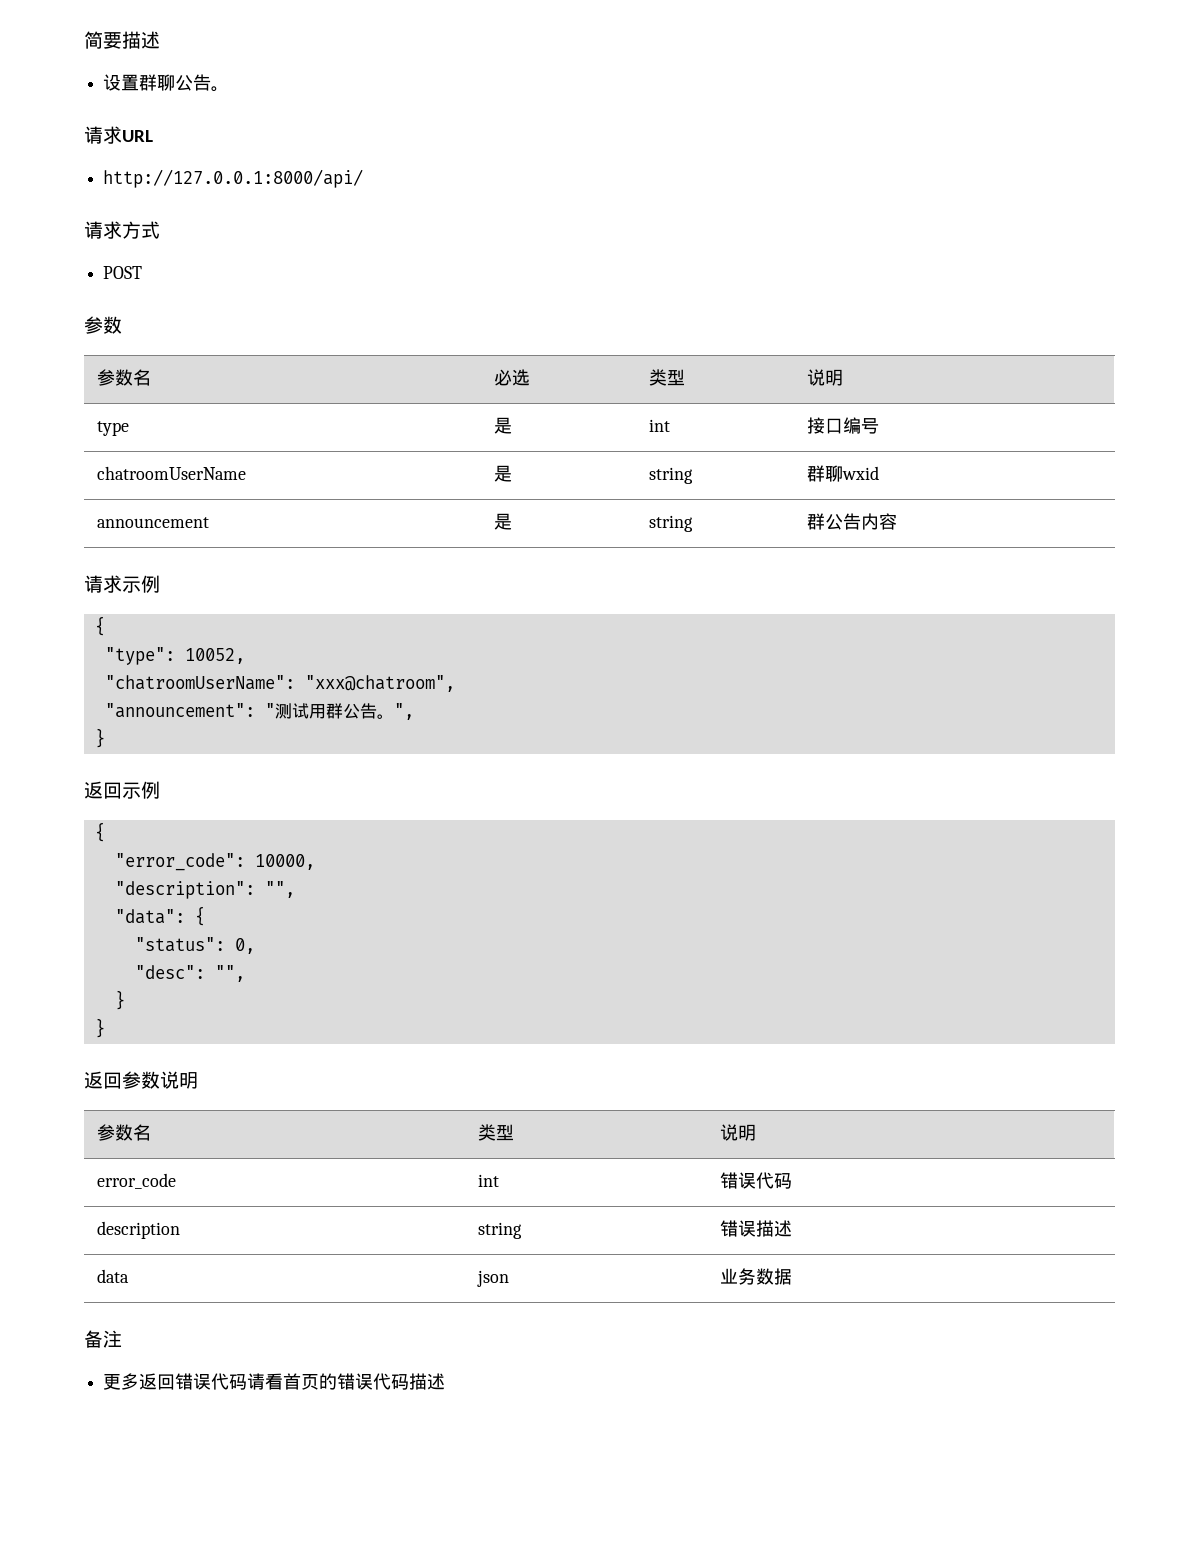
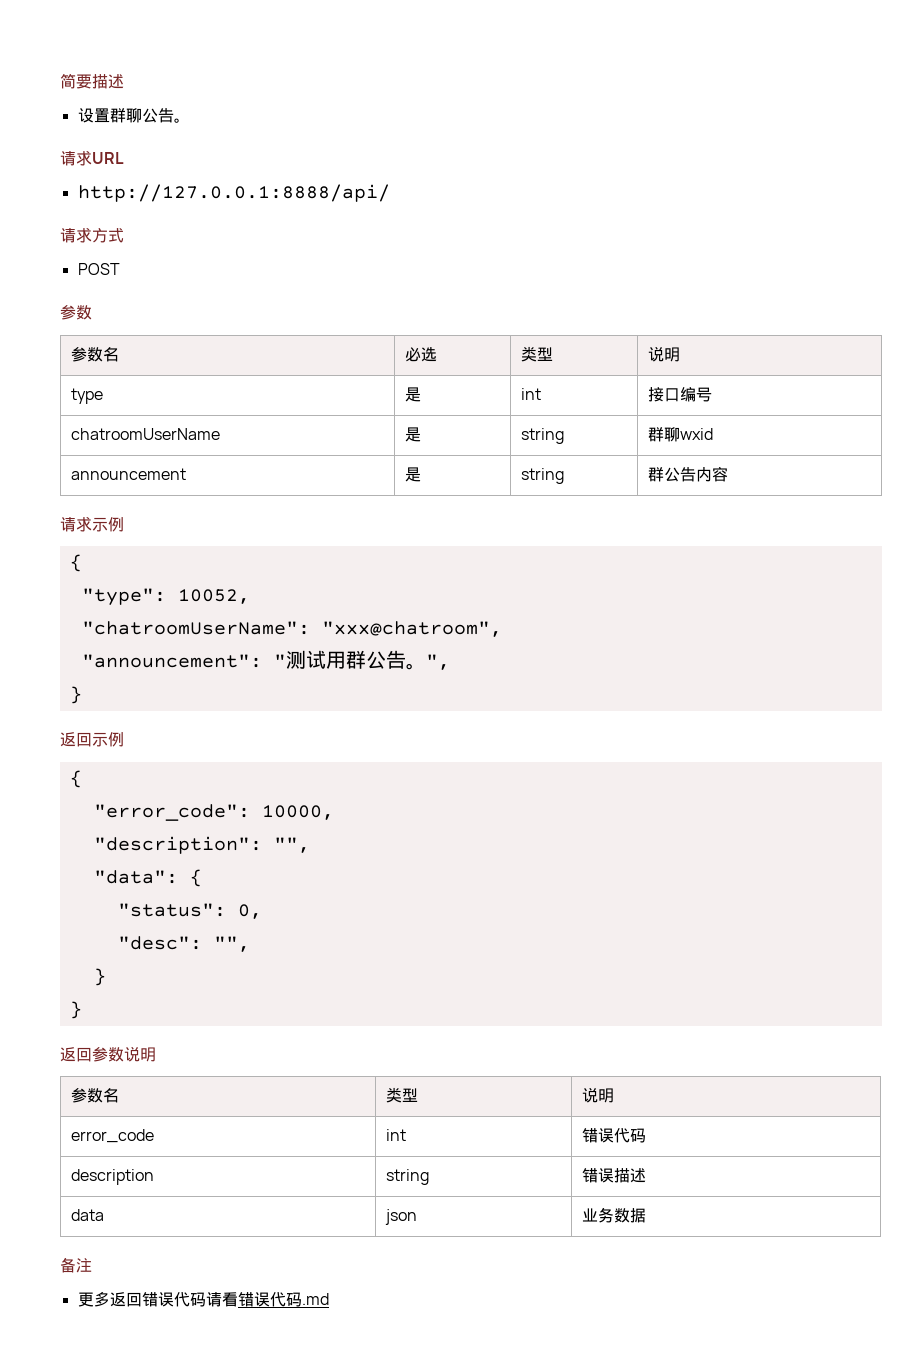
- http://127.0.0.1:8000/api/
+ http://127.0.0.1:8888/api/
- 更多返回错误代码请看首页的错误代码描述
+ 更多返回错误代码请看错误代码.md

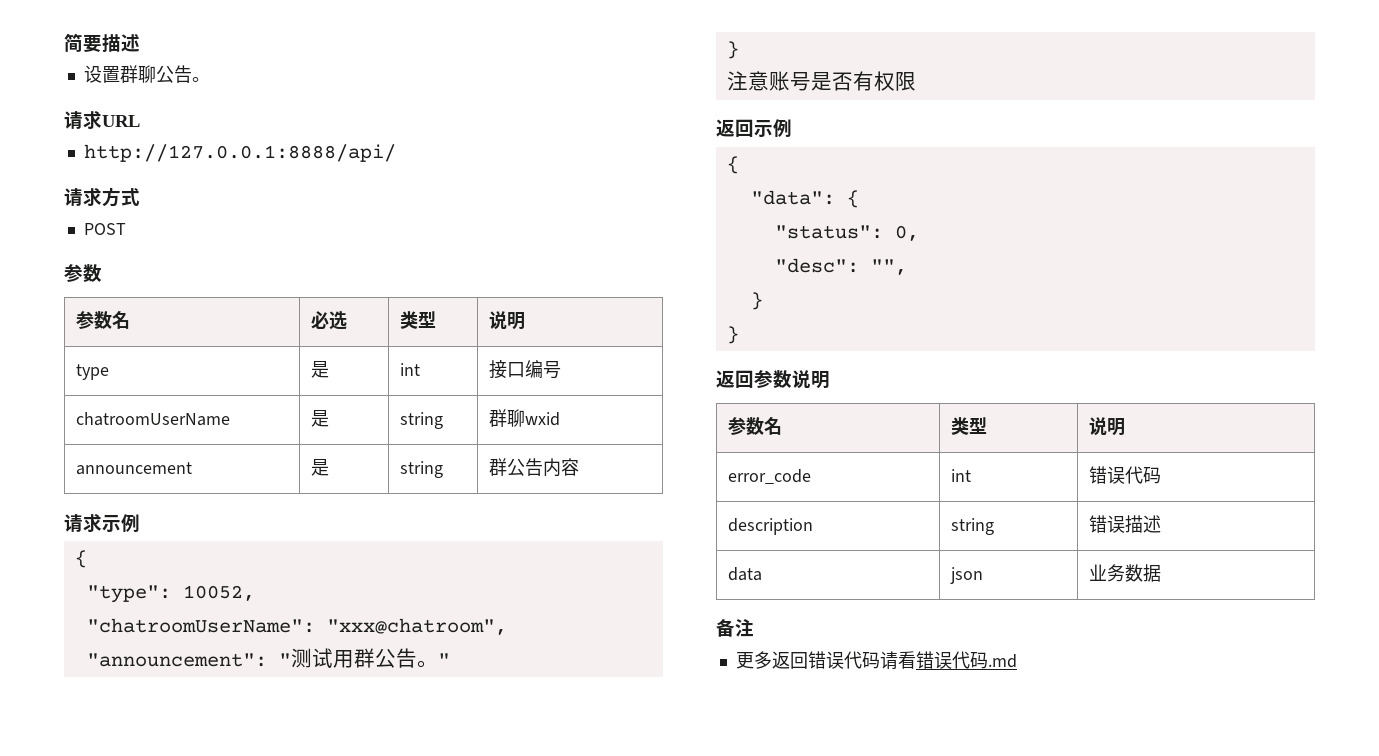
- "announcement": "测试用群公告。",
+ "announcement": "测试用群公告。"
  }
+ 注意账号是否有权限
- "error_code": 10000,
- "description": "",

